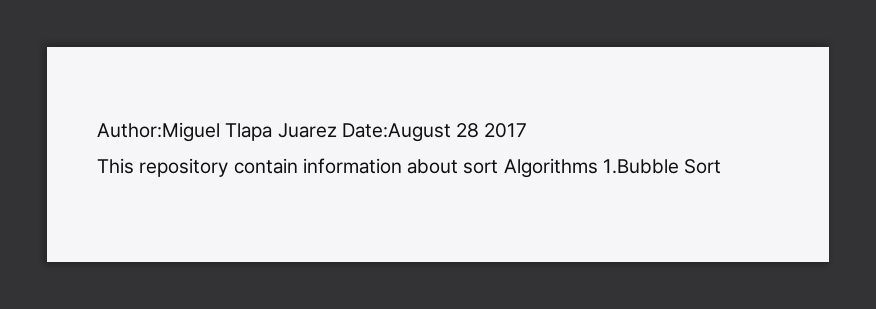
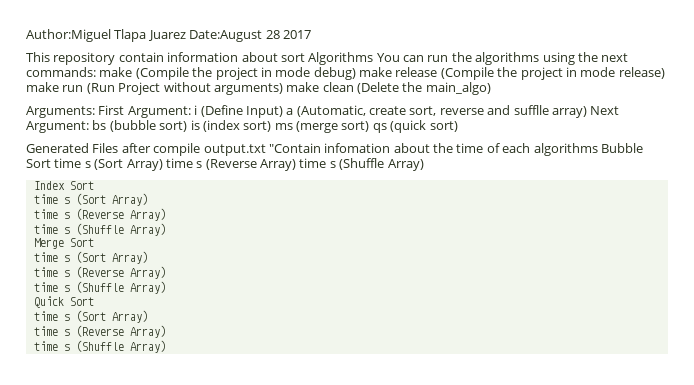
- This repository contain information about sort Algorithms 1.Bubble Sort
+ This repository contain information about sort Algorithms You can run the algorithms using the next commands: make (Compile the project in mode debug) make release (Compile the project in mode release) make run (Run Project without arguments) make clean (Delete the main_algo)
+ Arguments: First Argument: i (Define Input) a (Automatic, create sort, reverse and sufflle array) Next Argument: bs (bubble sort) is (index sort) ms (merge sort) qs (quick sort)
+ Generated Files after compile output.txt "Contain infomation about the time of each algorithms Bubble Sort time s (Sort Array) time s (Reverse Array) time s (Shuffle Array)
+ Index Sort
+ time s (Sort Array)
+ time s (Reverse Array)
+ time s (Shuffle Array)
+ Merge Sort
+ time s (Sort Array)
+ time s (Reverse Array)
+ time s (Shuffle Array)
+ Quick Sort
+ time s (Sort Array)
+ time s (Reverse Array)
+ time s (Shuffle Array)

